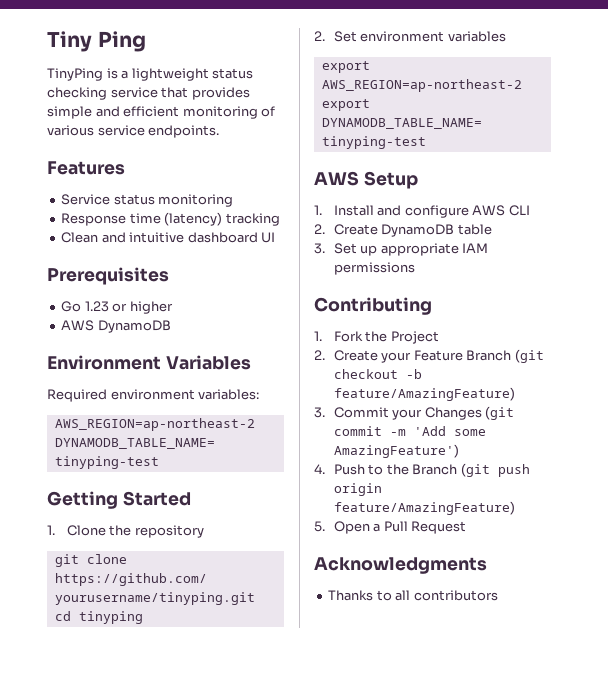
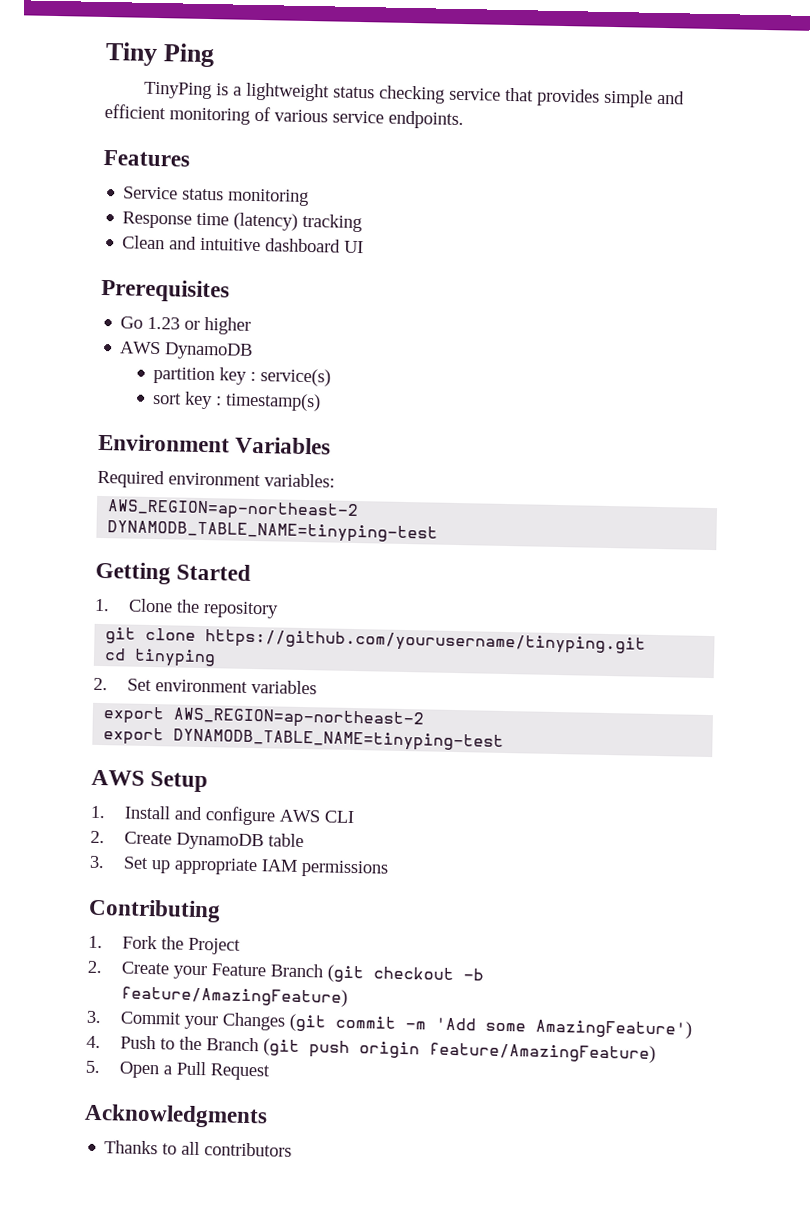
+ partition key : service(s)
+ sort key : timestamp(s)

